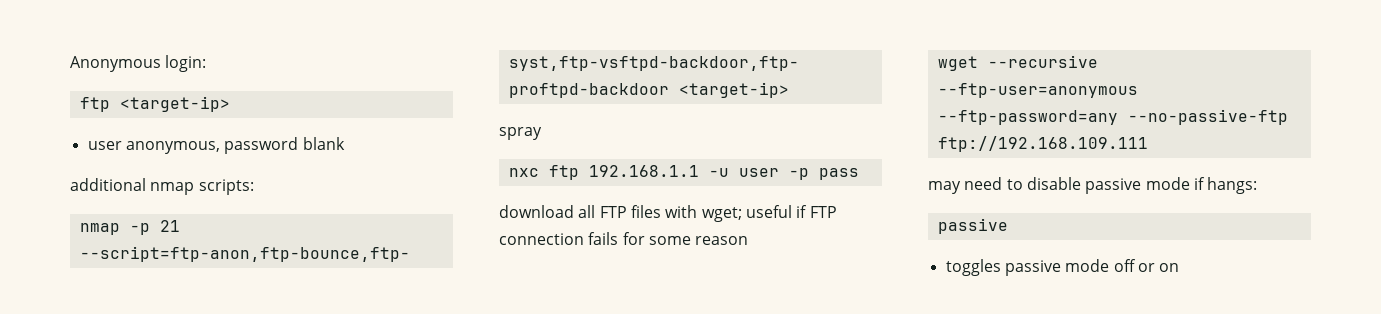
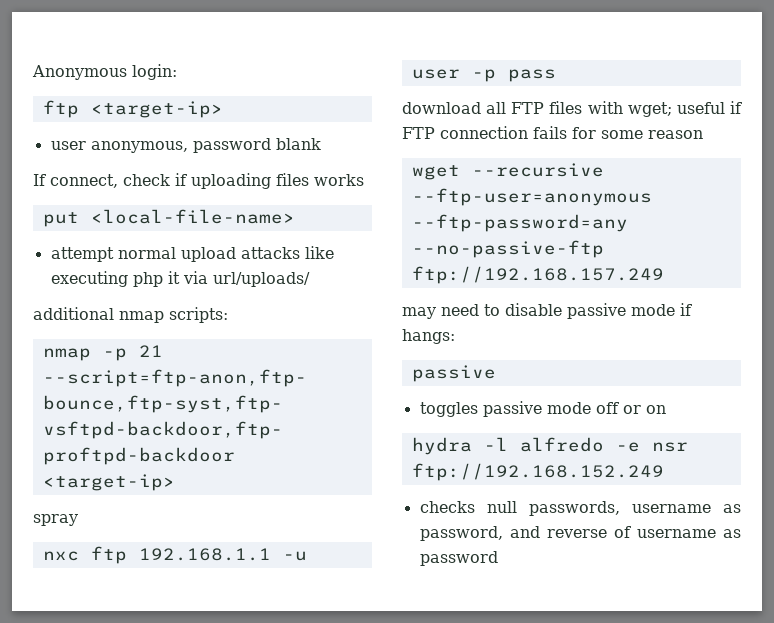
+ If connect, check if uploading files works
+ put <local-file-name>
+ attempt normal upload attacks like executing php it via url/uploads/
- wget --recursive --ftp-user=anonymous --ftp-password=any --no-passive-ftp ftp://192.168.109.111
+ wget --recursive --ftp-user=anonymous --ftp-password=any --no-passive-ftp ftp://192.168.157.249
+ hydra -l alfredo -e nsr ftp://192.168.152.249
+ checks null passwords, username as password, and reverse of username as password

